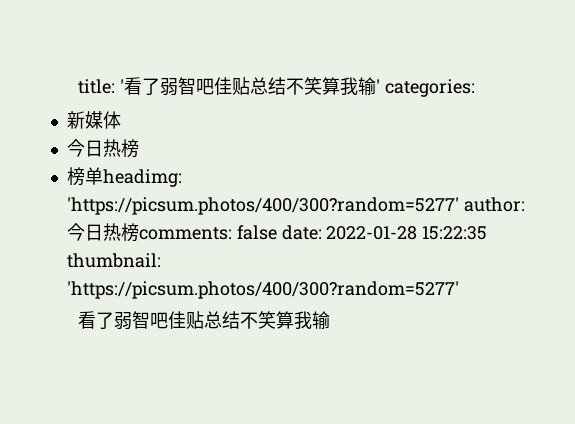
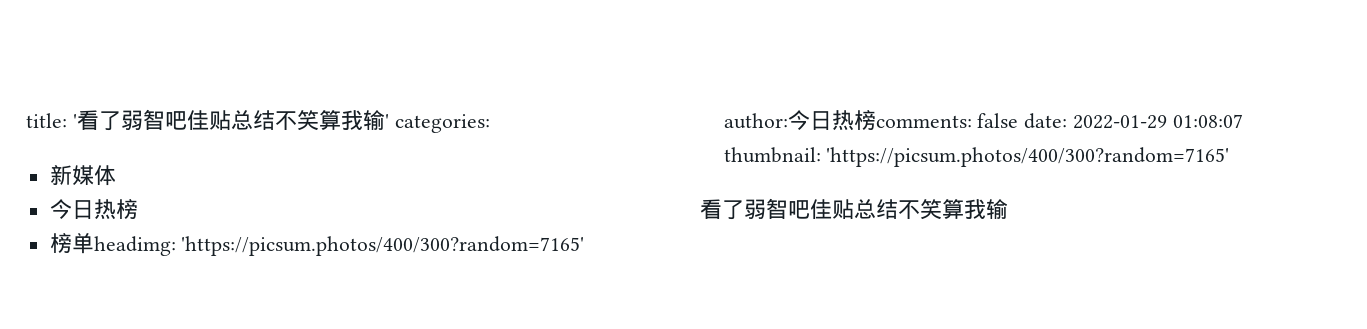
- 榜单headimg: 'https://picsum.photos/400/300?random=5277' author:今日热榜comments: false date: 2022-01-28 15:22:35 thumbnail: 'https://picsum.photos/400/300?random=5277'
+ 榜单headimg: 'https://picsum.photos/400/300?random=7165' author:今日热榜comments: false date: 2022-01-29 01:08:07 thumbnail: 'https://picsum.photos/400/300?random=7165'

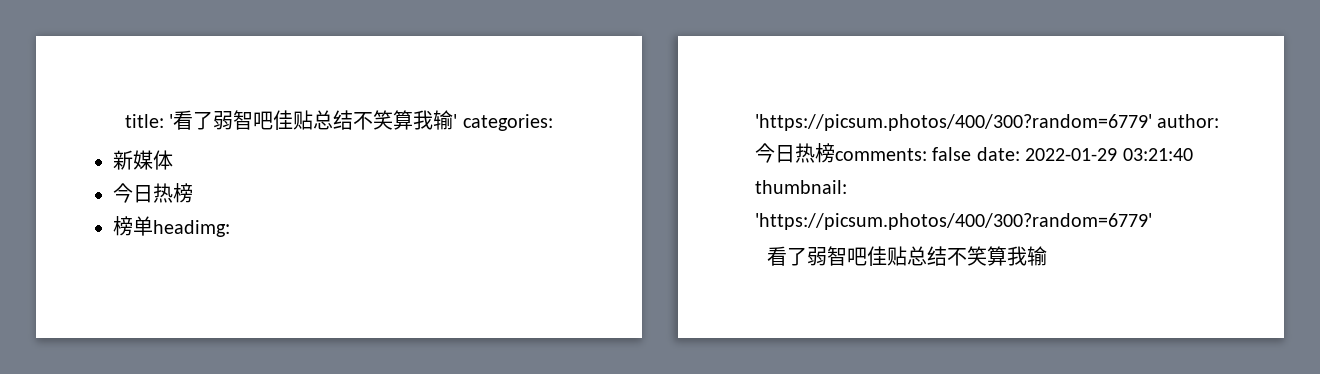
- 榜单headimg: 'https://picsum.photos/400/300?random=7165' author:今日热榜comments: false date: 2022-01-29 01:08:07 thumbnail: 'https://picsum.photos/400/300?random=7165'
+ 榜单headimg: 'https://picsum.photos/400/300?random=6779' author:今日热榜comments: false date: 2022-01-29 03:21:40 thumbnail: 'https://picsum.photos/400/300?random=6779'

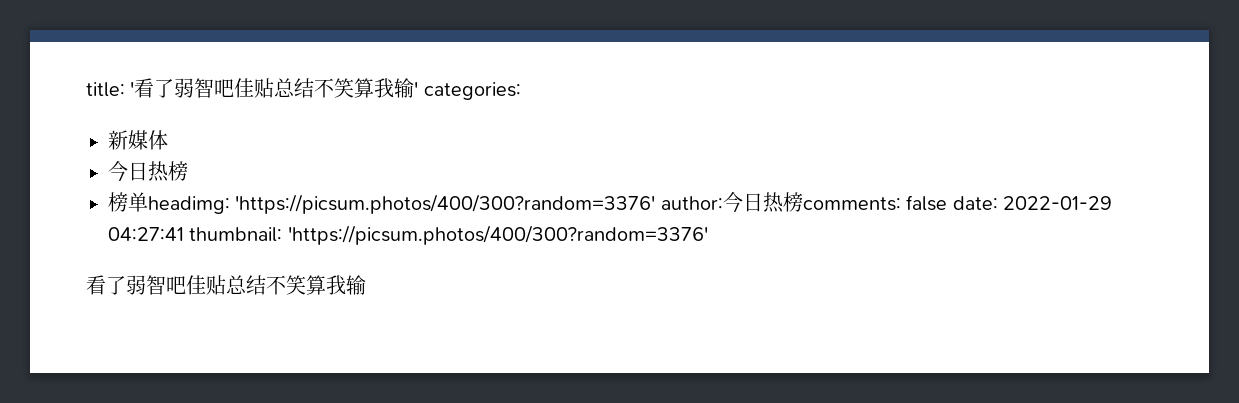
- 榜单headimg: 'https://picsum.photos/400/300?random=6779' author:今日热榜comments: false date: 2022-01-29 03:21:40 thumbnail: 'https://picsum.photos/400/300?random=6779'
+ 榜单headimg: 'https://picsum.photos/400/300?random=3376' author:今日热榜comments: false date: 2022-01-29 04:27:41 thumbnail: 'https://picsum.photos/400/300?random=3376'

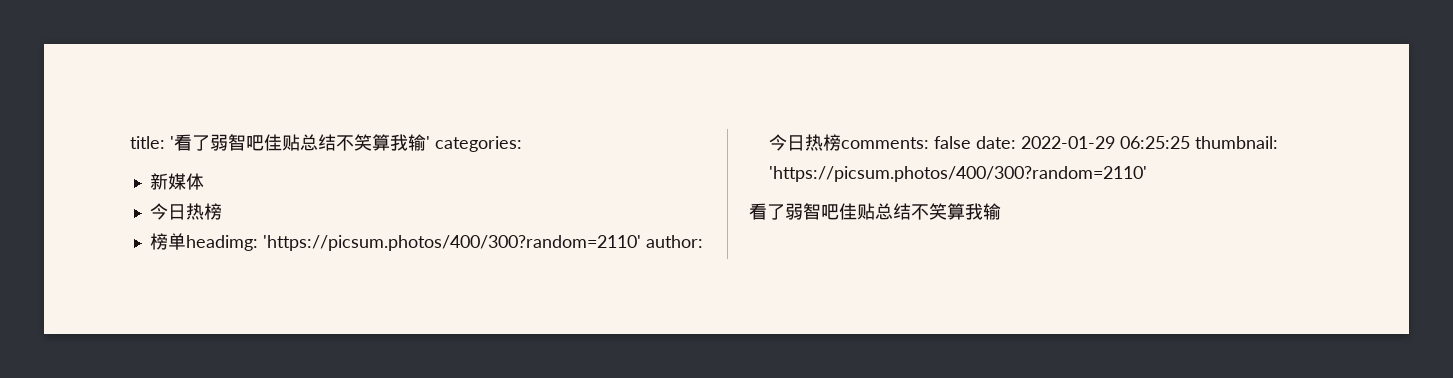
- 榜单headimg: 'https://picsum.photos/400/300?random=3376' author:今日热榜comments: false date: 2022-01-29 04:27:41 thumbnail: 'https://picsum.photos/400/300?random=3376'
+ 榜单headimg: 'https://picsum.photos/400/300?random=2110' author:今日热榜comments: false date: 2022-01-29 06:25:25 thumbnail: 'https://picsum.photos/400/300?random=2110'

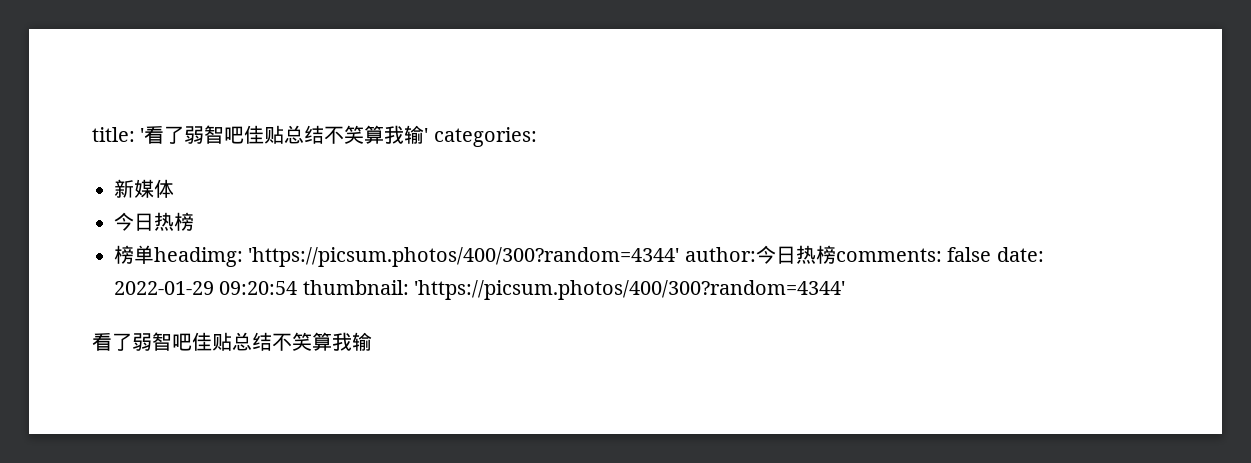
- 榜单headimg: 'https://picsum.photos/400/300?random=2110' author:今日热榜comments: false date: 2022-01-29 06:25:25 thumbnail: 'https://picsum.photos/400/300?random=2110'
+ 榜单headimg: 'https://picsum.photos/400/300?random=4344' author:今日热榜comments: false date: 2022-01-29 09:20:54 thumbnail: 'https://picsum.photos/400/300?random=4344'

